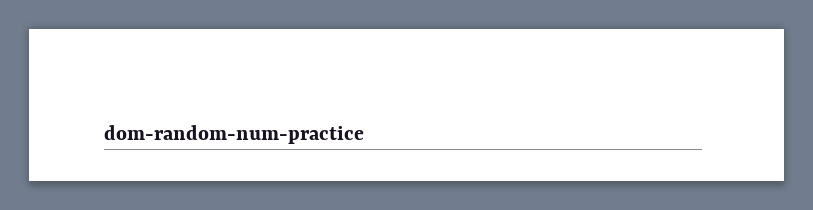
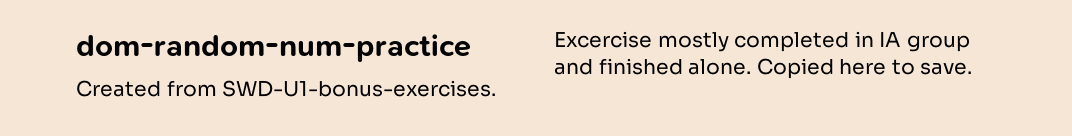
+ Created from SWD-U1-bonus-exercises. Excercise mostly completed in IA group and finished alone. Copied here to save.

